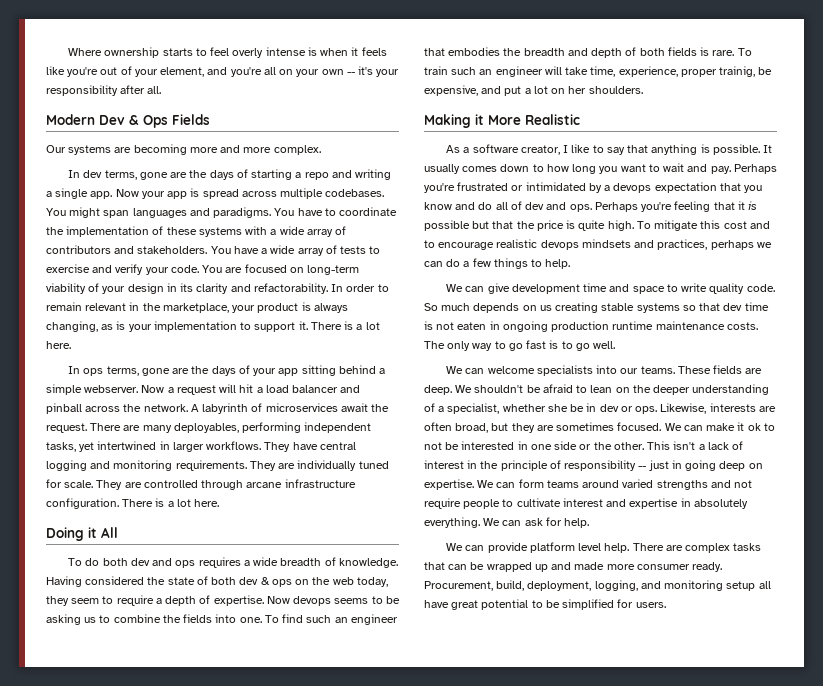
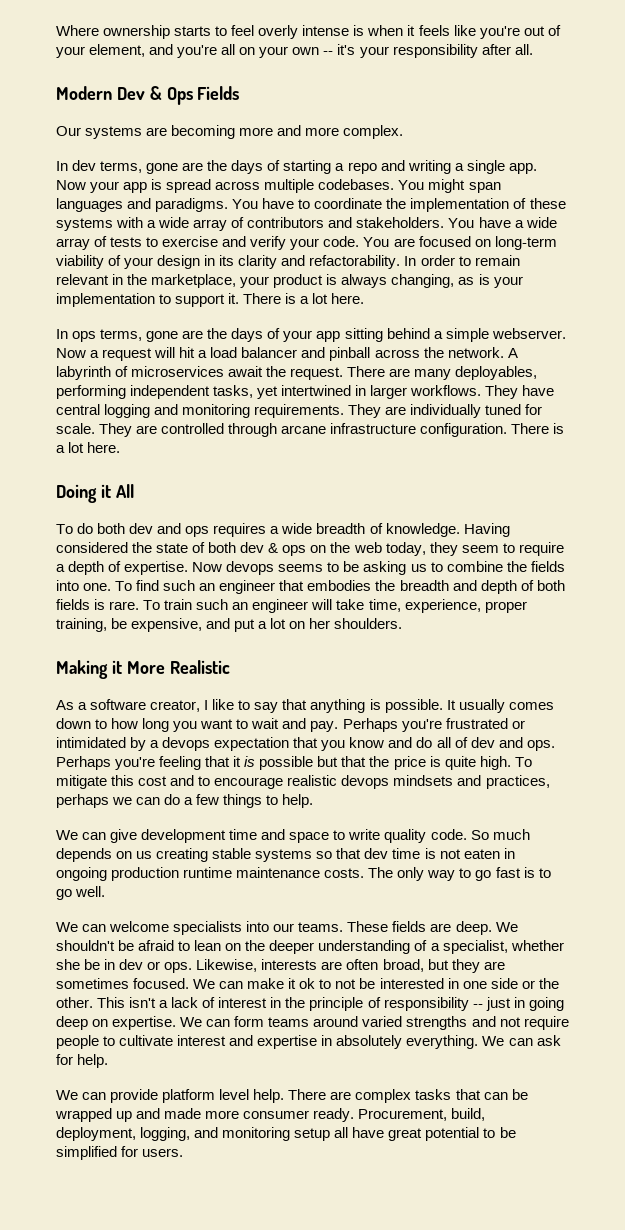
- To train such an engineer will take time, experience, proper trainig, be expensive, and put a lot on her shoulders.
+ To train such an engineer will take time, experience, proper training, be expensive, and put a lot on her shoulders.

